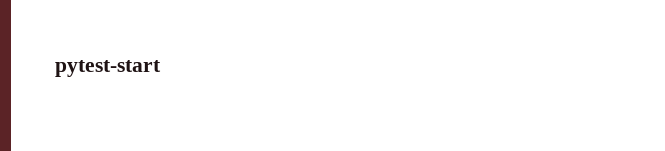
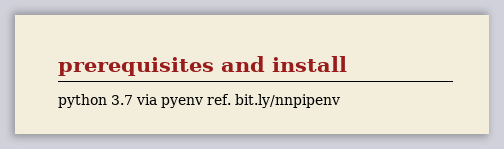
- pytest-start
+ prerequisites and install
+ python 3.7 via pyenv ref. bit.ly/nnpipenv

